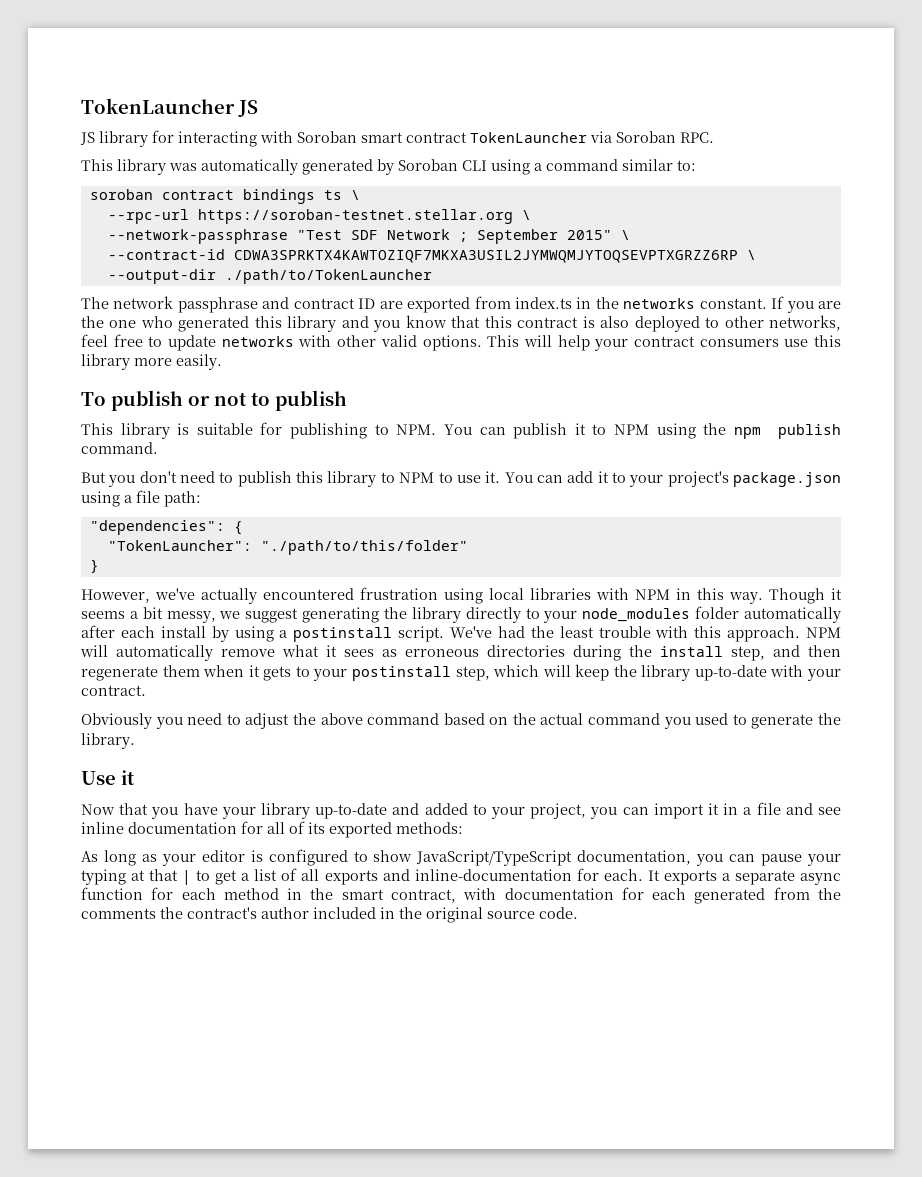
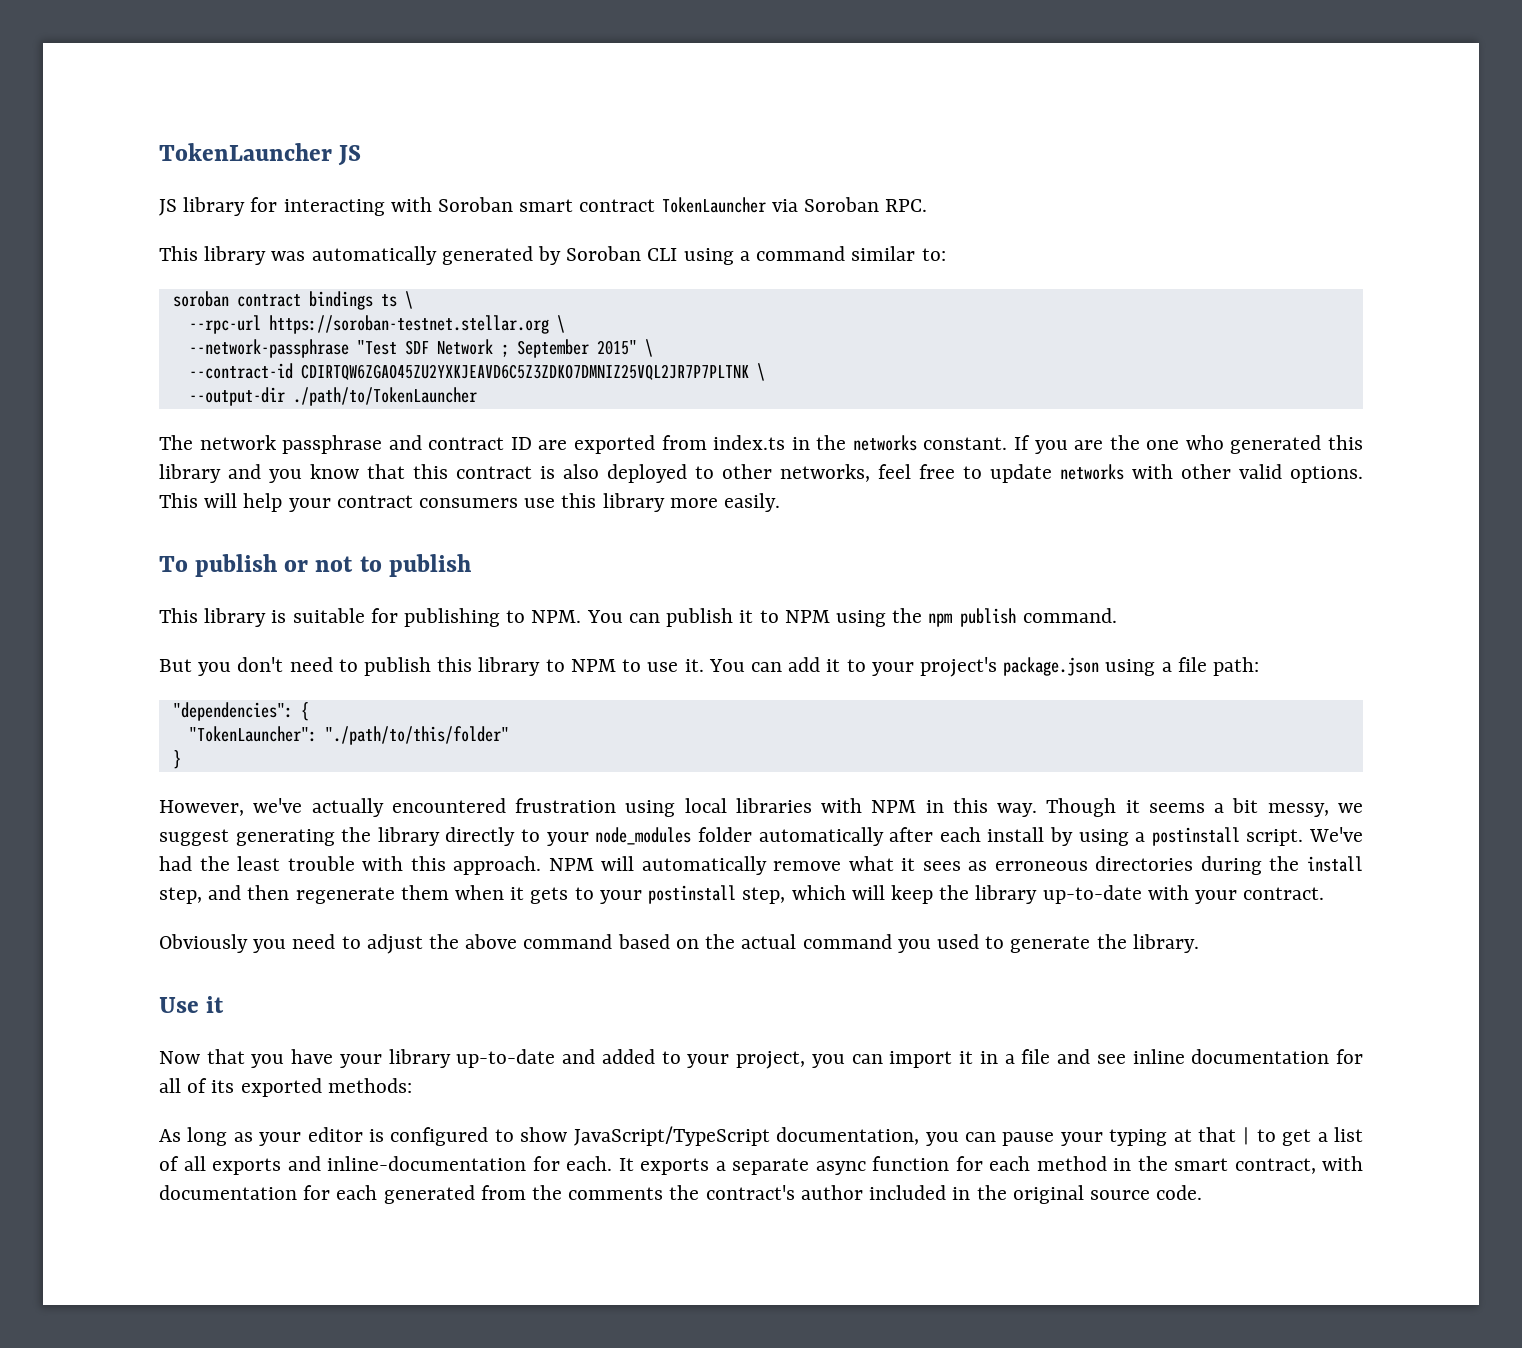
- --contract-id CDWA3SPRKTX4KAWTOZIQF7MKXA3USIL2JYMWQMJYTOQSEVPTXGRZZ6RP \
+ --contract-id CDIRTQW6ZGAO45ZU2YXKJEAVD6C5Z3ZDKO7DMNIZ25VQL2JR7P7PLTNK \

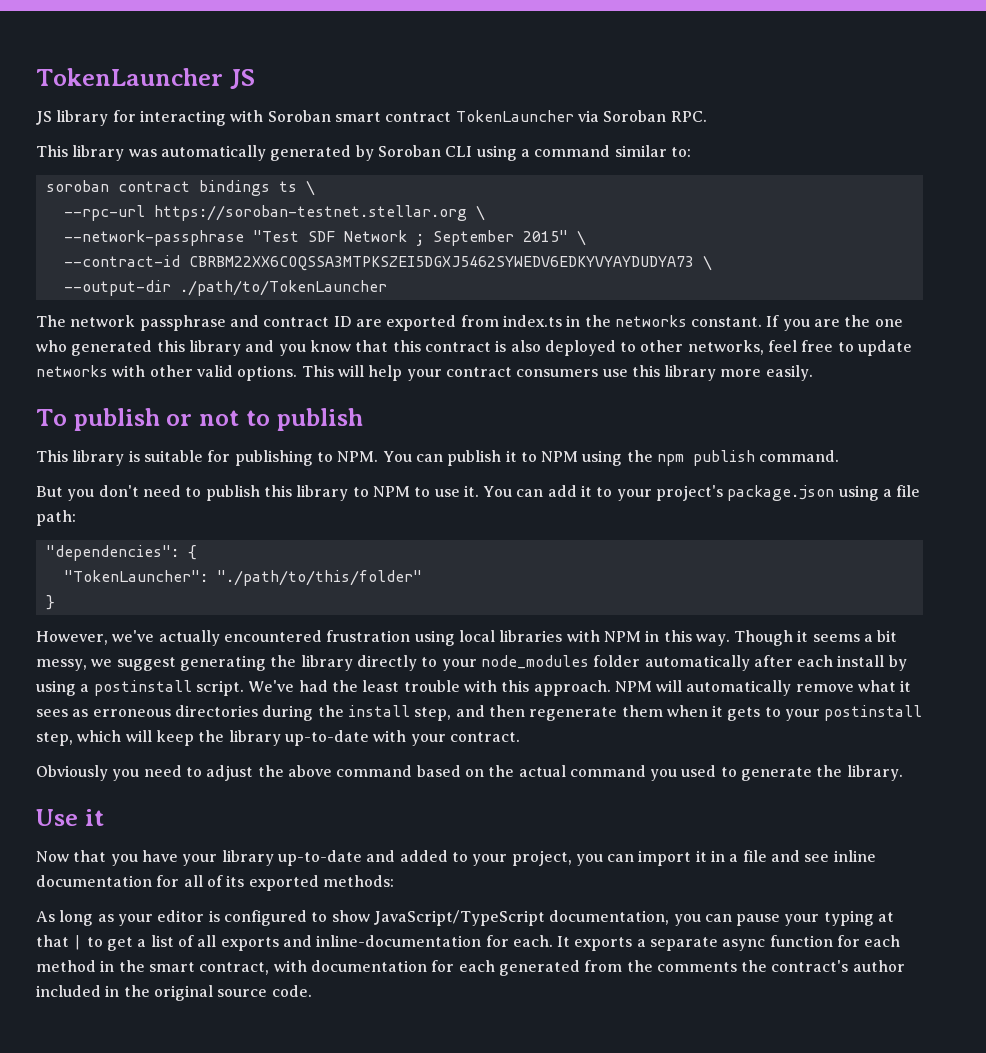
- --contract-id CDIRTQW6ZGAO45ZU2YXKJEAVD6C5Z3ZDKO7DMNIZ25VQL2JR7P7PLTNK \
+ --contract-id CBRBM22XX6COQSSA3MTPKSZEI5DGXJ5462SYWEDV6EDKYVYAYDUDYA73 \

